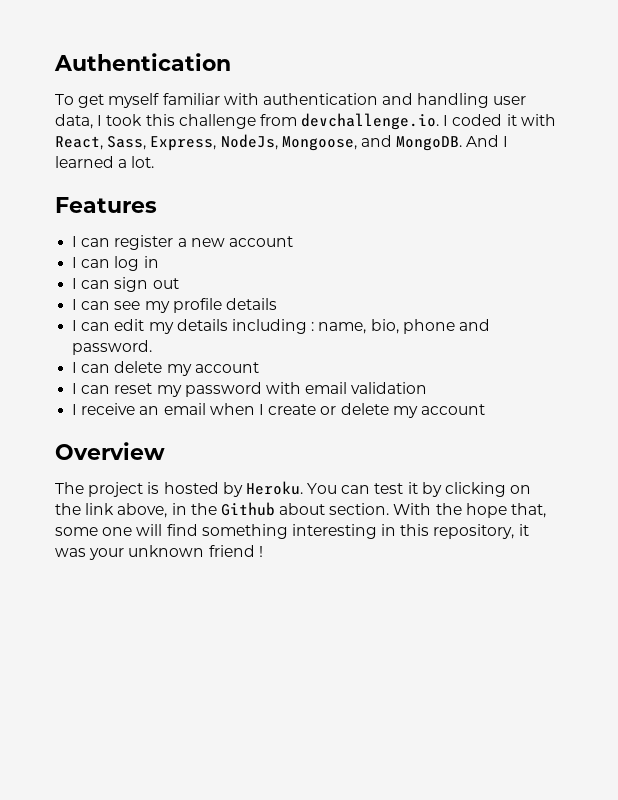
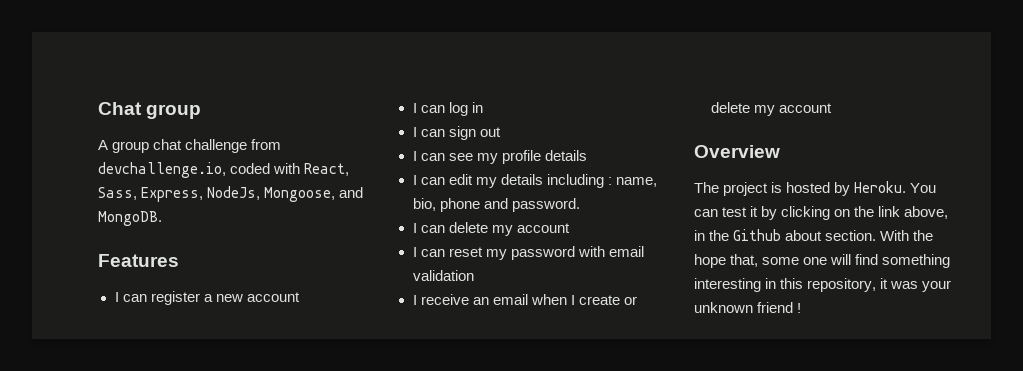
- Authentication
- To get myself familiar with authentication and handling user data, I took this challenge from devchallenge.io. I coded it with React, Sass, Express, NodeJs, Mongoose, and MongoDB. And I learned a lot.
+ Chat group
+ A group chat challenge from devchallenge.io, coded with React, Sass, Express, NodeJs, Mongoose, and MongoDB.

